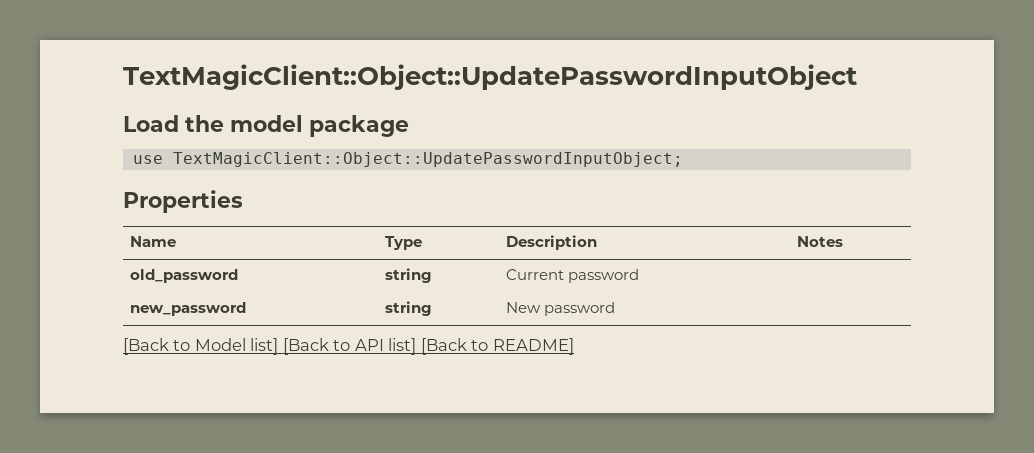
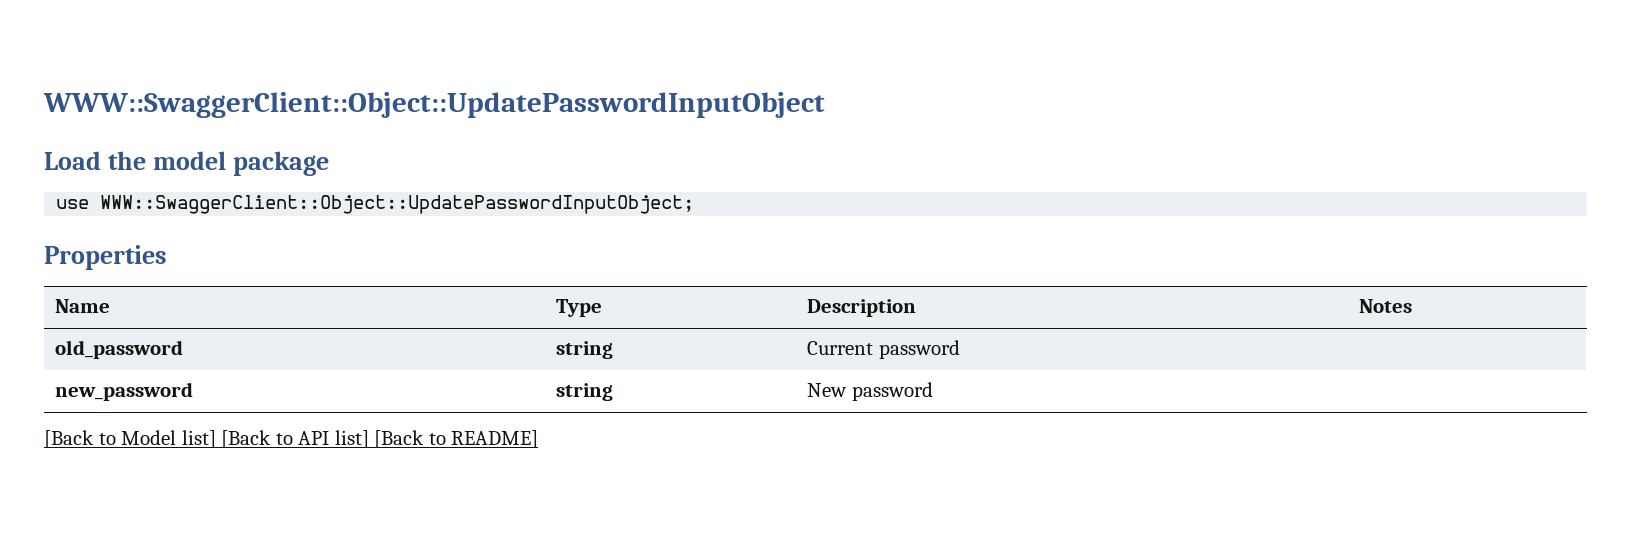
- TextMagicClient::Object::UpdatePasswordInputObject
+ WWW::SwaggerClient::Object::UpdatePasswordInputObject
- use TextMagicClient::Object::UpdatePasswordInputObject;
+ use WWW::SwaggerClient::Object::UpdatePasswordInputObject;

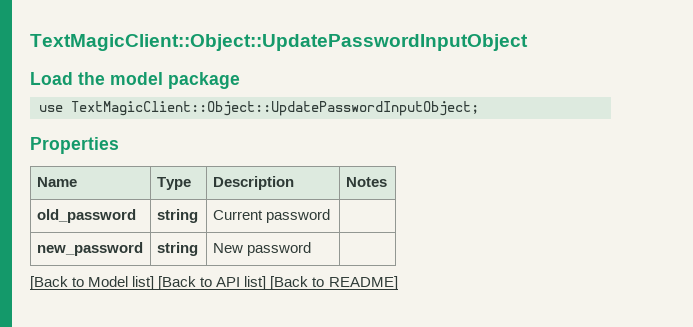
- WWW::SwaggerClient::Object::UpdatePasswordInputObject
+ TextMagicClient::Object::UpdatePasswordInputObject
- use WWW::SwaggerClient::Object::UpdatePasswordInputObject;
+ use TextMagicClient::Object::UpdatePasswordInputObject;

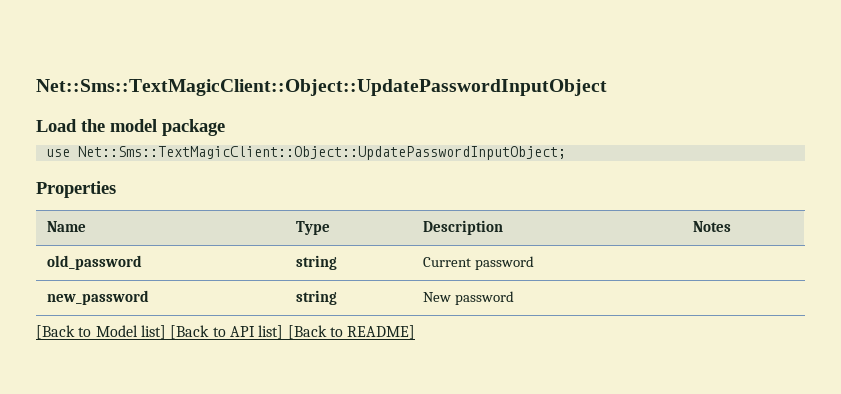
- TextMagicClient::Object::UpdatePasswordInputObject
+ Net::Sms::TextMagicClient::Object::UpdatePasswordInputObject
- use TextMagicClient::Object::UpdatePasswordInputObject;
+ use Net::Sms::TextMagicClient::Object::UpdatePasswordInputObject;

